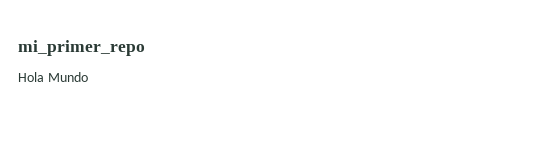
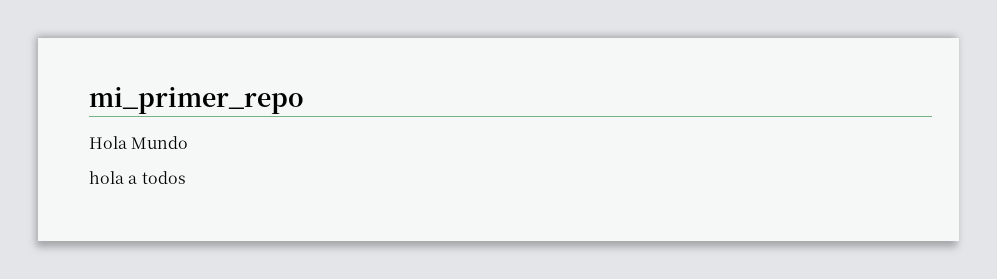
+ hola a todos

